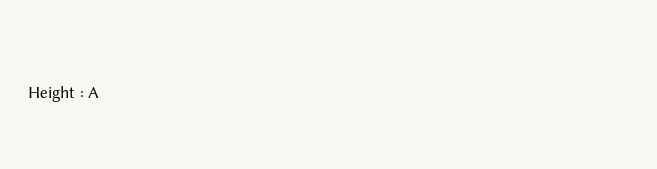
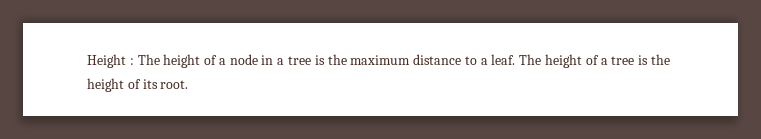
- Height : A
+ Height : The height of a node in a tree is the maximum distance to a leaf. The height of a tree is the height of its root.

